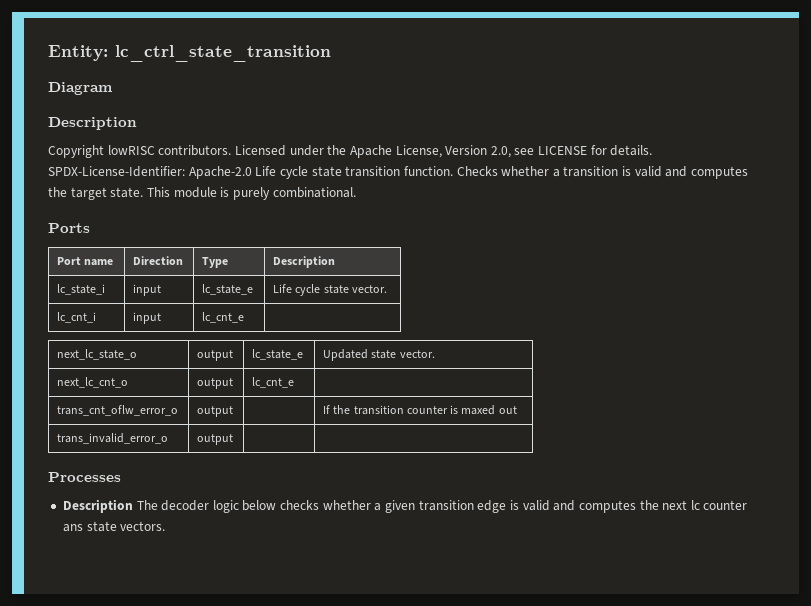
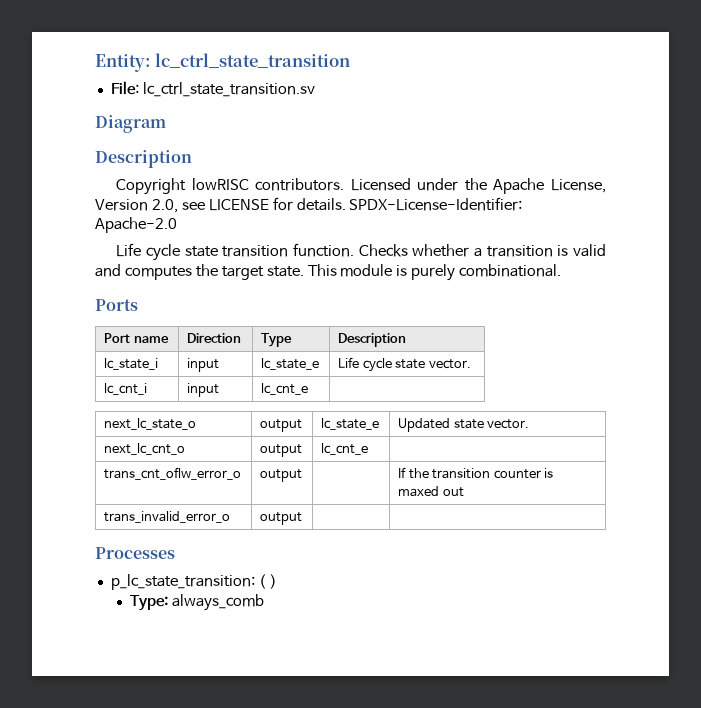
+ File: lc_ctrl_state_transition.sv
- SPDX-License-Identifier: Apache-2.0 Life cycle state transition function.
+ SPDX-License-Identifier: Apache-2.0
+ Life cycle state transition function.
- Description The decoder logic below checks whether a given transition edge is valid and computes the next lc counter ans state vectors.
+ p_lc_state_transition: ( )
+ Type: always_comb

